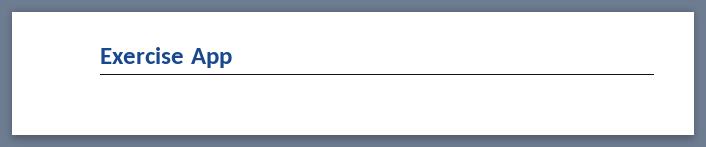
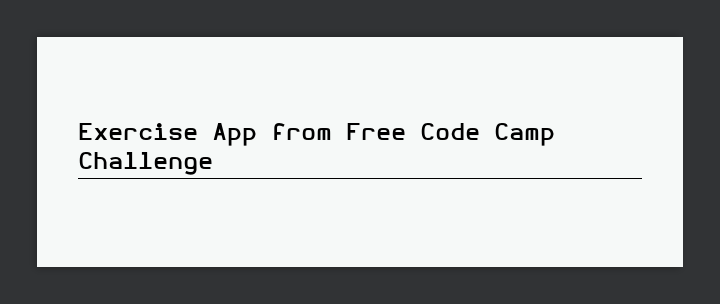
- Exercise App
+ Exercise App from Free Code Camp Challenge

